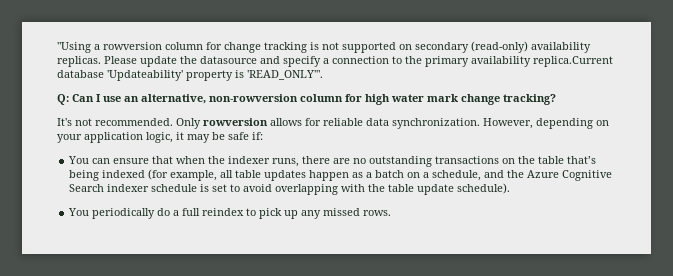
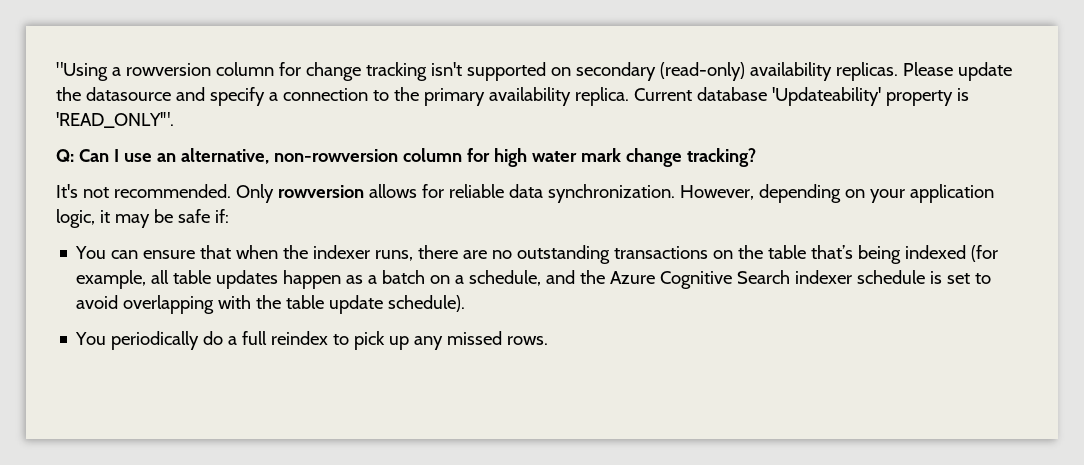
- "Using a rowversion column for change tracking is not supported on secondary (read-only) availability replicas.
+ "Using a rowversion column for change tracking isn't supported on secondary (read-only) availability replicas.
- Please update the datasource and specify a connection to the primary availability replica.Current database 'Updateability' property is 'READ_ONLY'".
+ Please update the datasource and specify a connection to the primary availability replica. Current database 'Updateability' property is 'READ_ONLY'".

